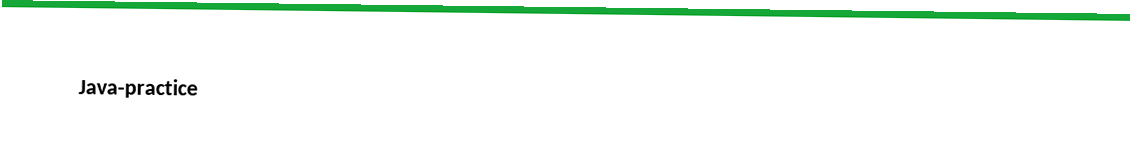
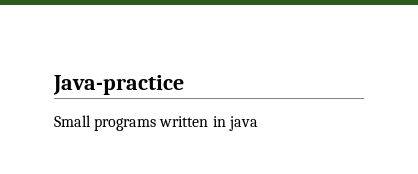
+ Small programs written in java

